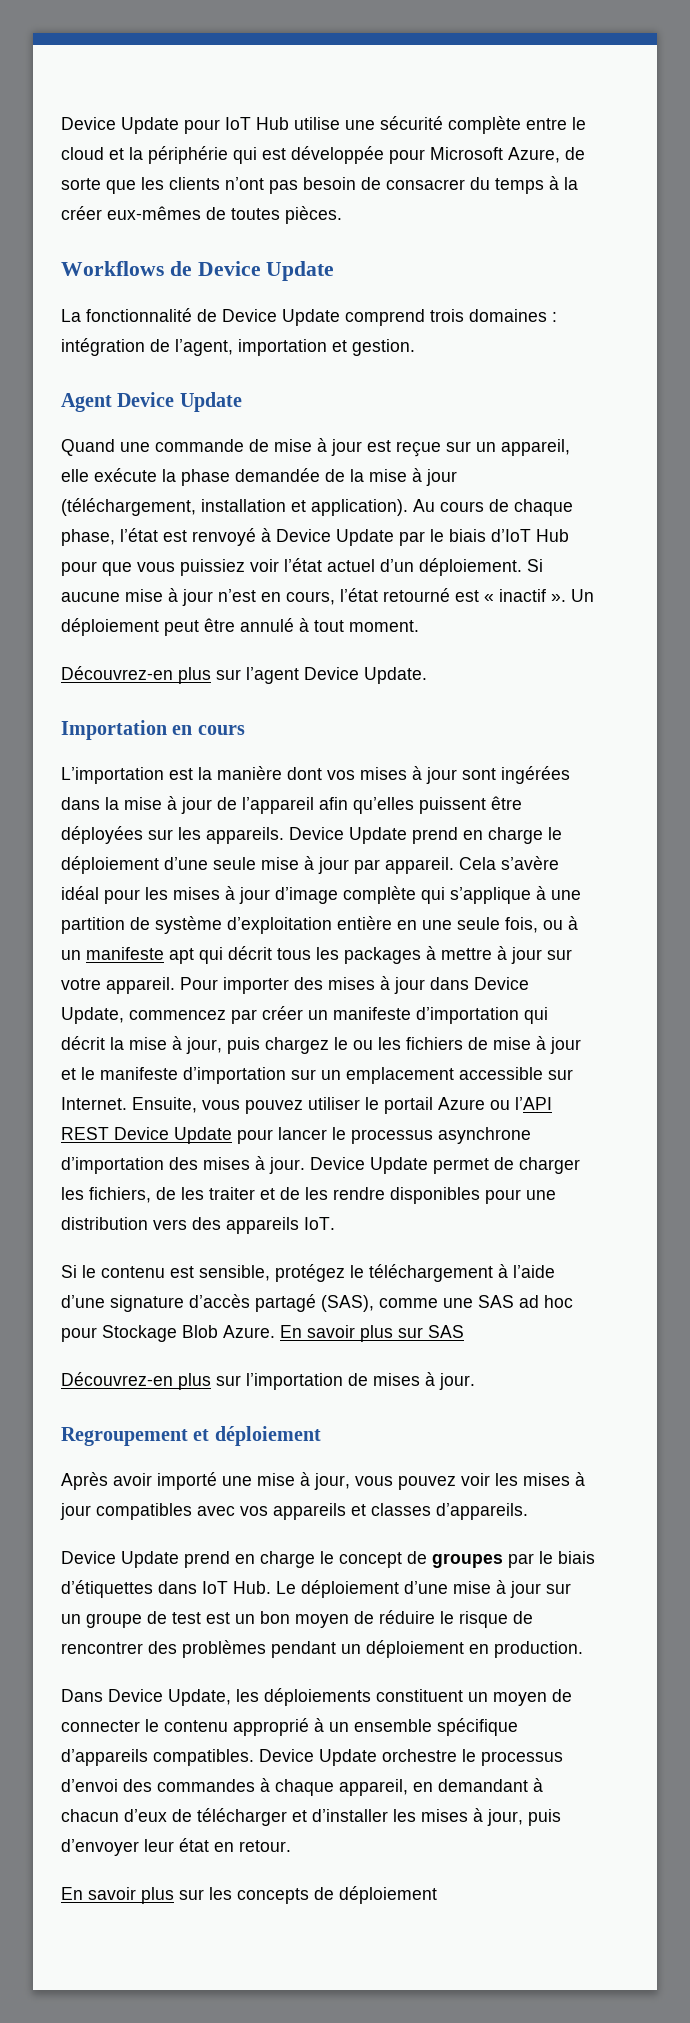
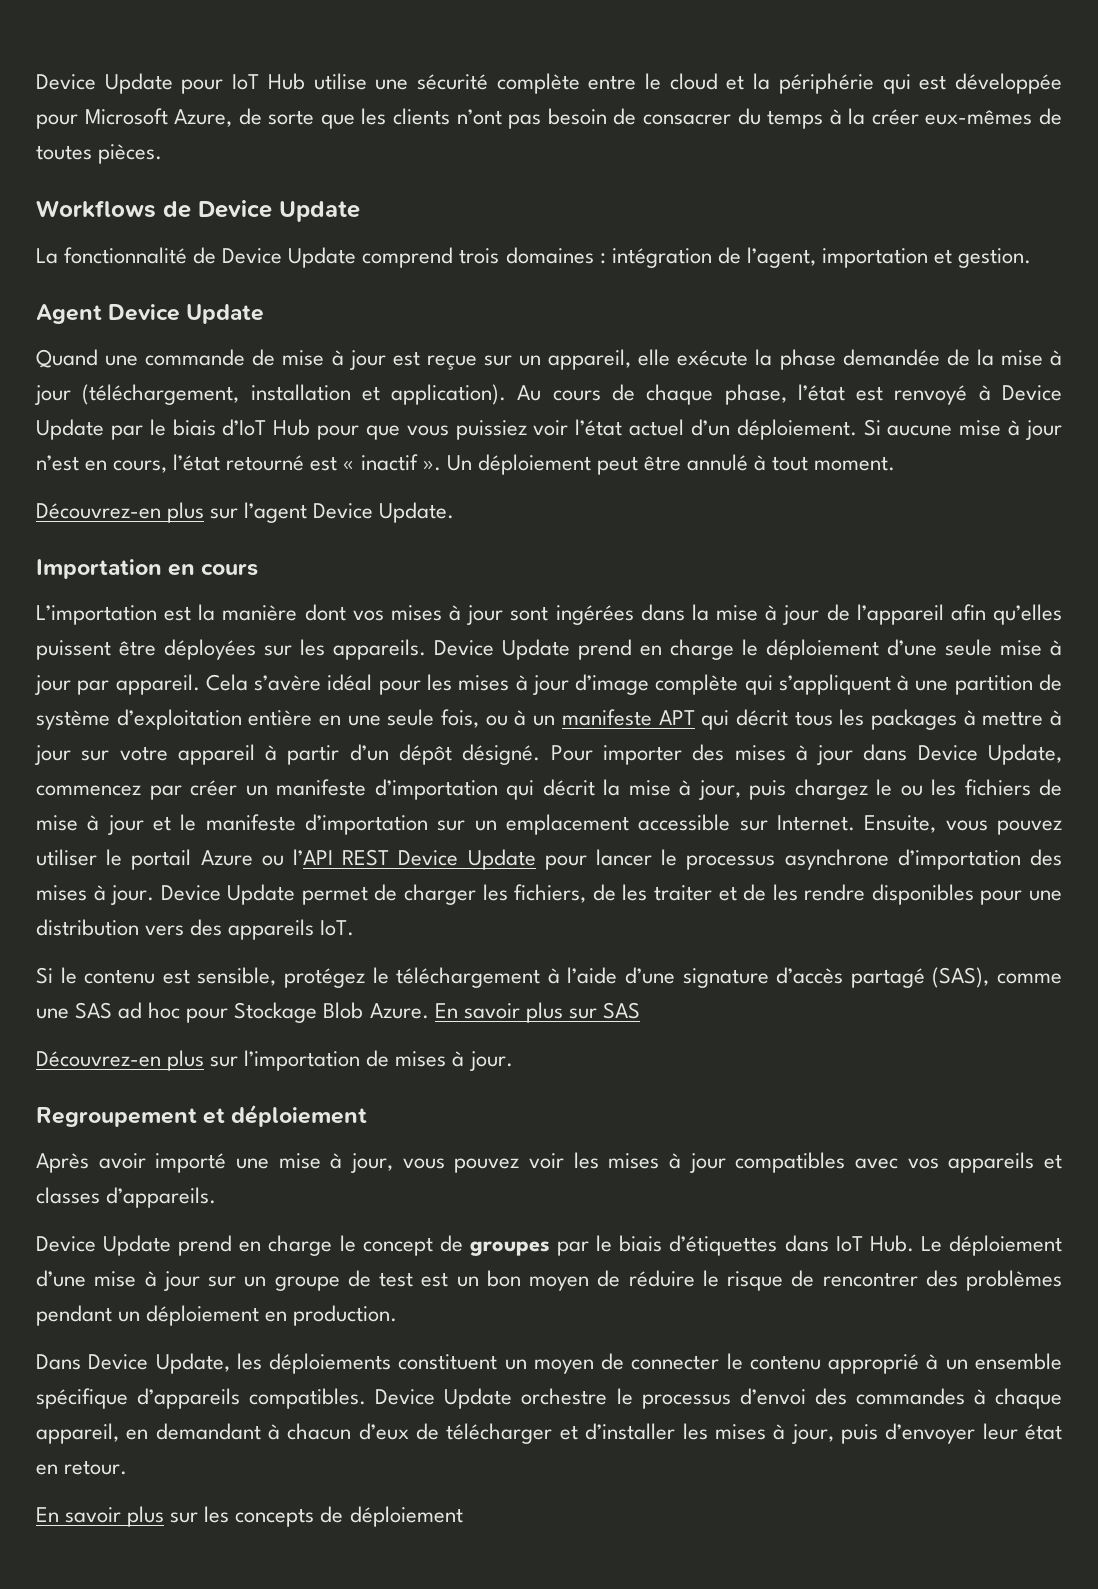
- Cela s’avère idéal pour les mises à jour d’image complète qui s’applique à une partition de système d’exploitation entière en une seule fois, ou à un manifeste apt qui décrit tous les packages à mettre à jour sur votre appareil.
+ Cela s’avère idéal pour les mises à jour d’image complète qui s’appliquent à une partition de système d’exploitation entière en une seule fois, ou à un manifeste APT qui décrit tous les packages à mettre à jour sur votre appareil à partir d’un dépôt désigné.

